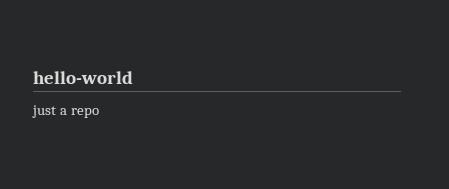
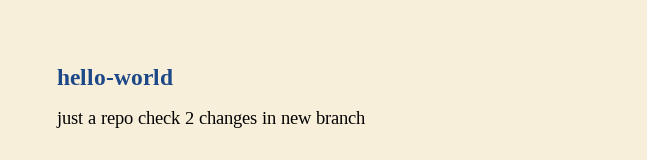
- just a repo
+ just a repo check 2 changes in new branch

